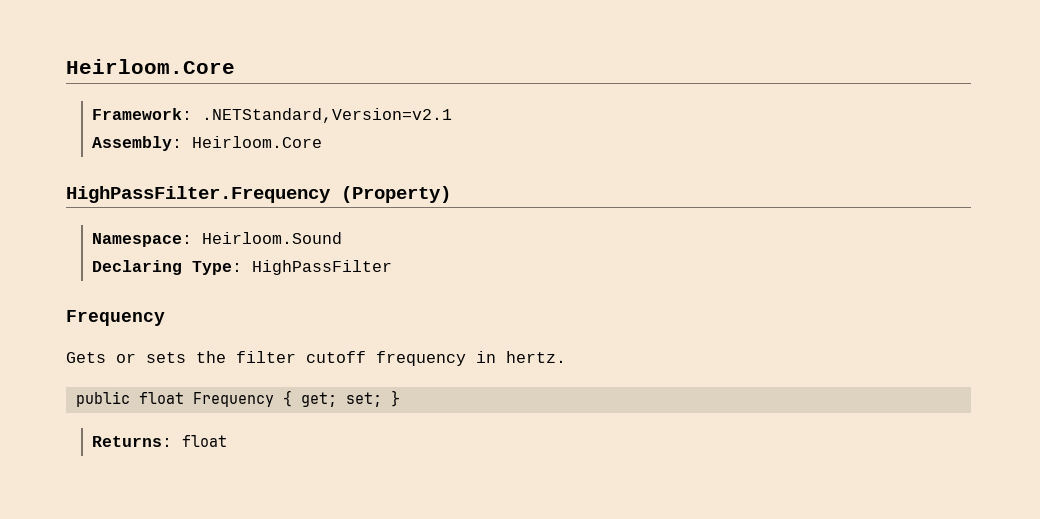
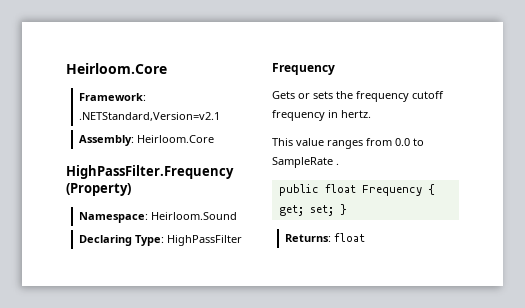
- Gets or sets the filter cutoff frequency in hertz.
+ Gets or sets the frequency cutoff frequency in hertz.
+ This value ranges from 0.0 to SampleRate .

